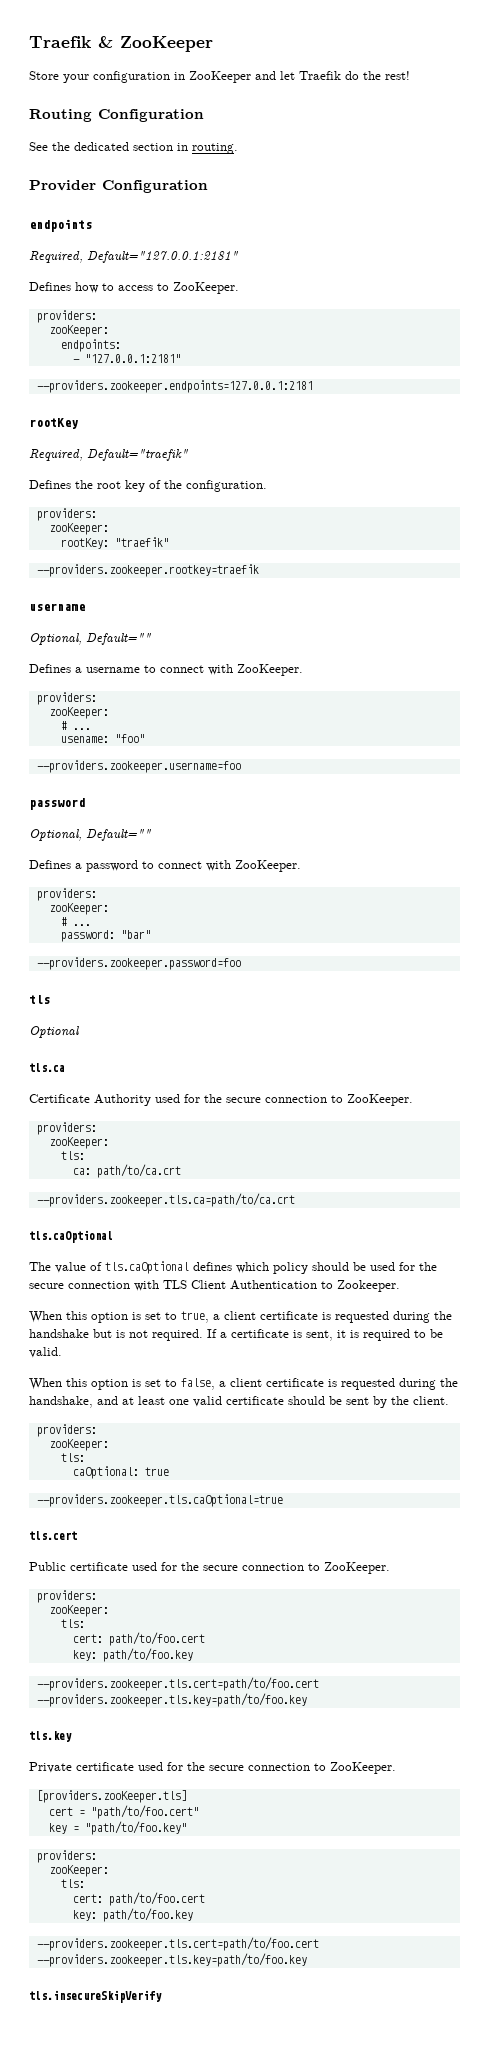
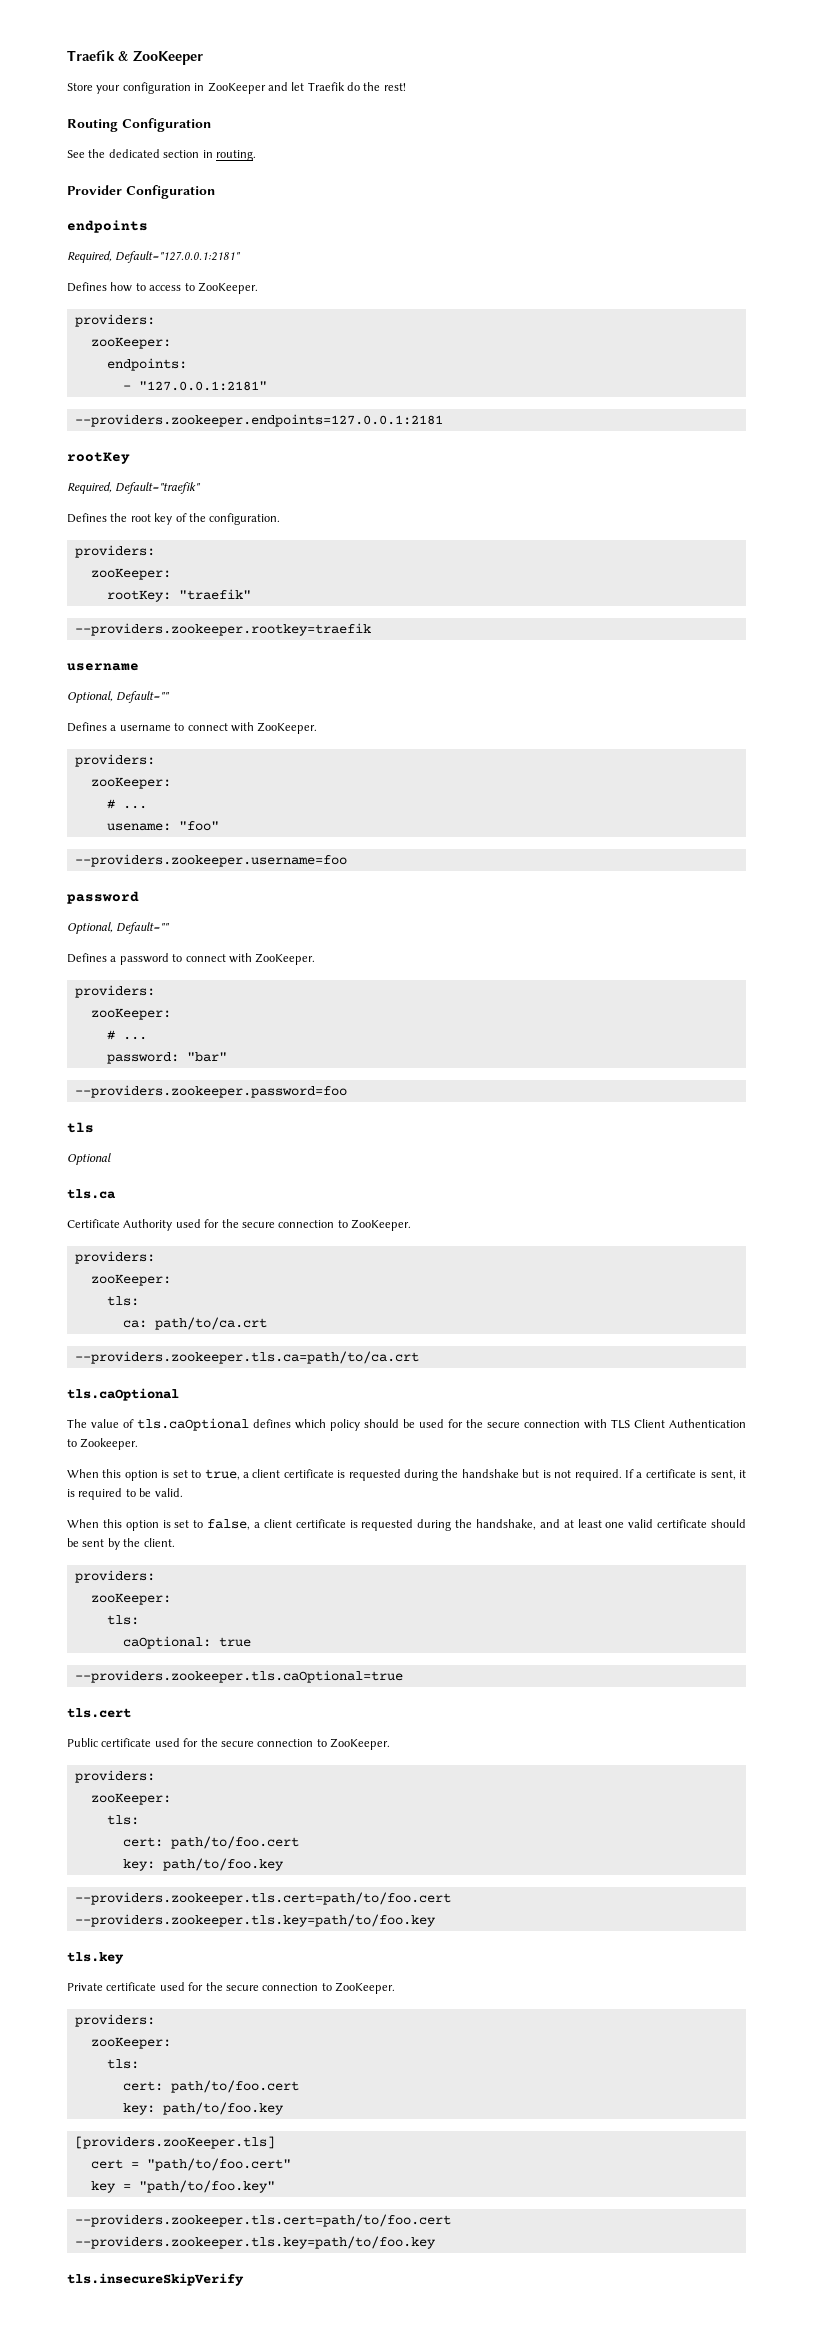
  Private certificate used for the secure connection to ZooKeeper.
- [providers.zooKeeper.tls]
- cert = "path/to/foo.cert"
- key = "path/to/foo.key"
  providers:
  zooKeeper:
  tls:
  cert: path/to/foo.cert
  key: path/to/foo.key
+ [providers.zooKeeper.tls]
+ cert = "path/to/foo.cert"
+ key = "path/to/foo.key"

